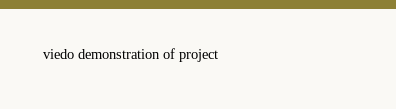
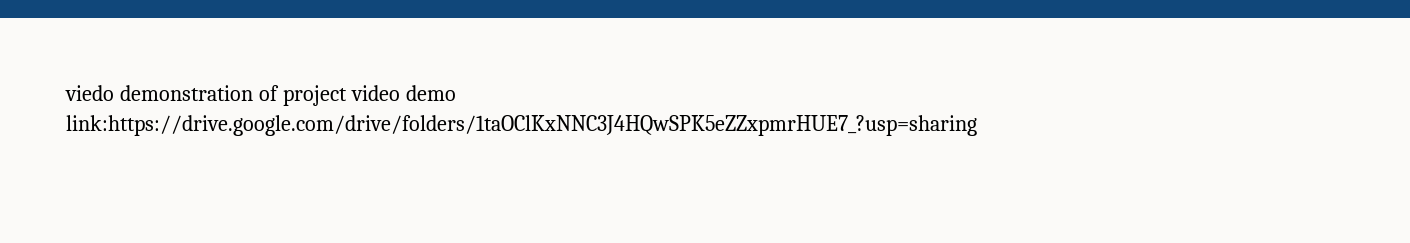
- viedo demonstration of project
+ viedo demonstration of project video demo link:https://drive.google.com/drive/folders/1taOClKxNNC3J4HQwSPK5eZZxpmrHUE7_?usp=sharing

